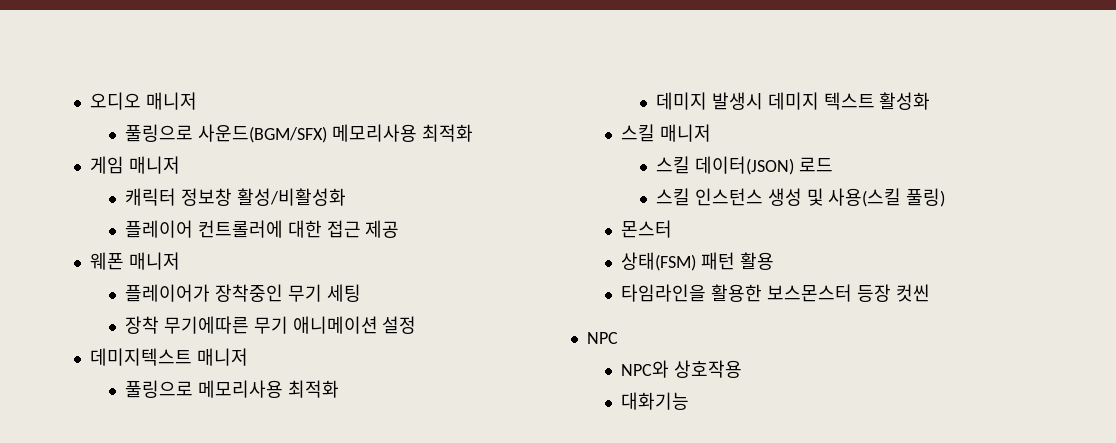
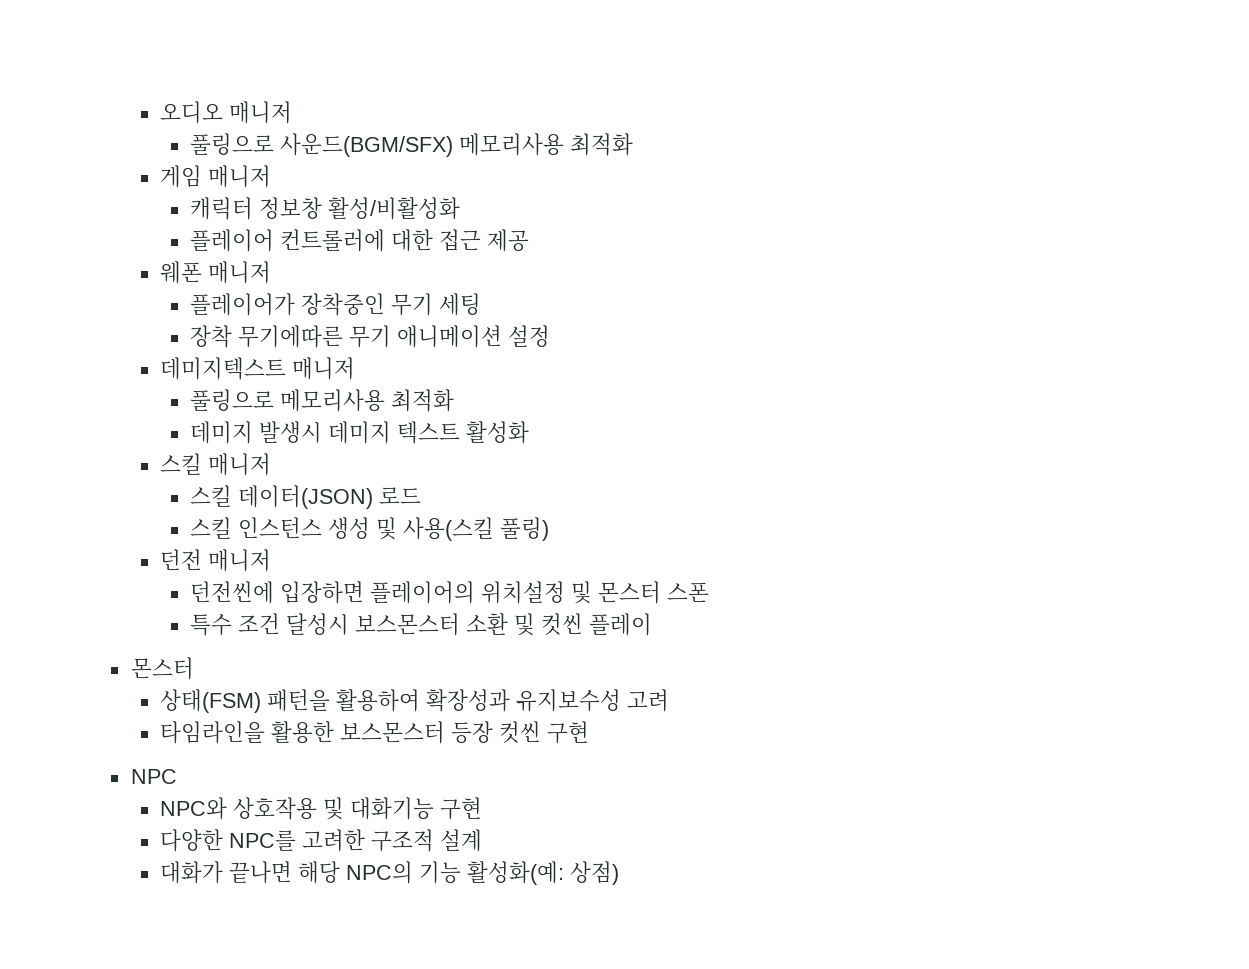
+ 던전 매니저
+ 던전씬에 입장하면 플레이어의 위치설정 및 몬스터 스폰
+ 특수 조건 달성시 보스몬스터 소환 및 컷씬 플레이
  몬스터
- 상태(FSM) 패턴 활용
+ 상태(FSM) 패턴을 활용하여 확장성과 유지보수성 고려
- 타임라인을 활용한 보스몬스터 등장 컷씬
+ 타임라인을 활용한 보스몬스터 등장 컷씬 구현
- NPC와 상호작용
- 대화기능
+ NPC와 상호작용 및 대화기능 구현
+ 다양한 NPC를 고려한 구조적 설계
+ 대화가 끝나면 해당 NPC의 기능 활성화(예: 상점)

